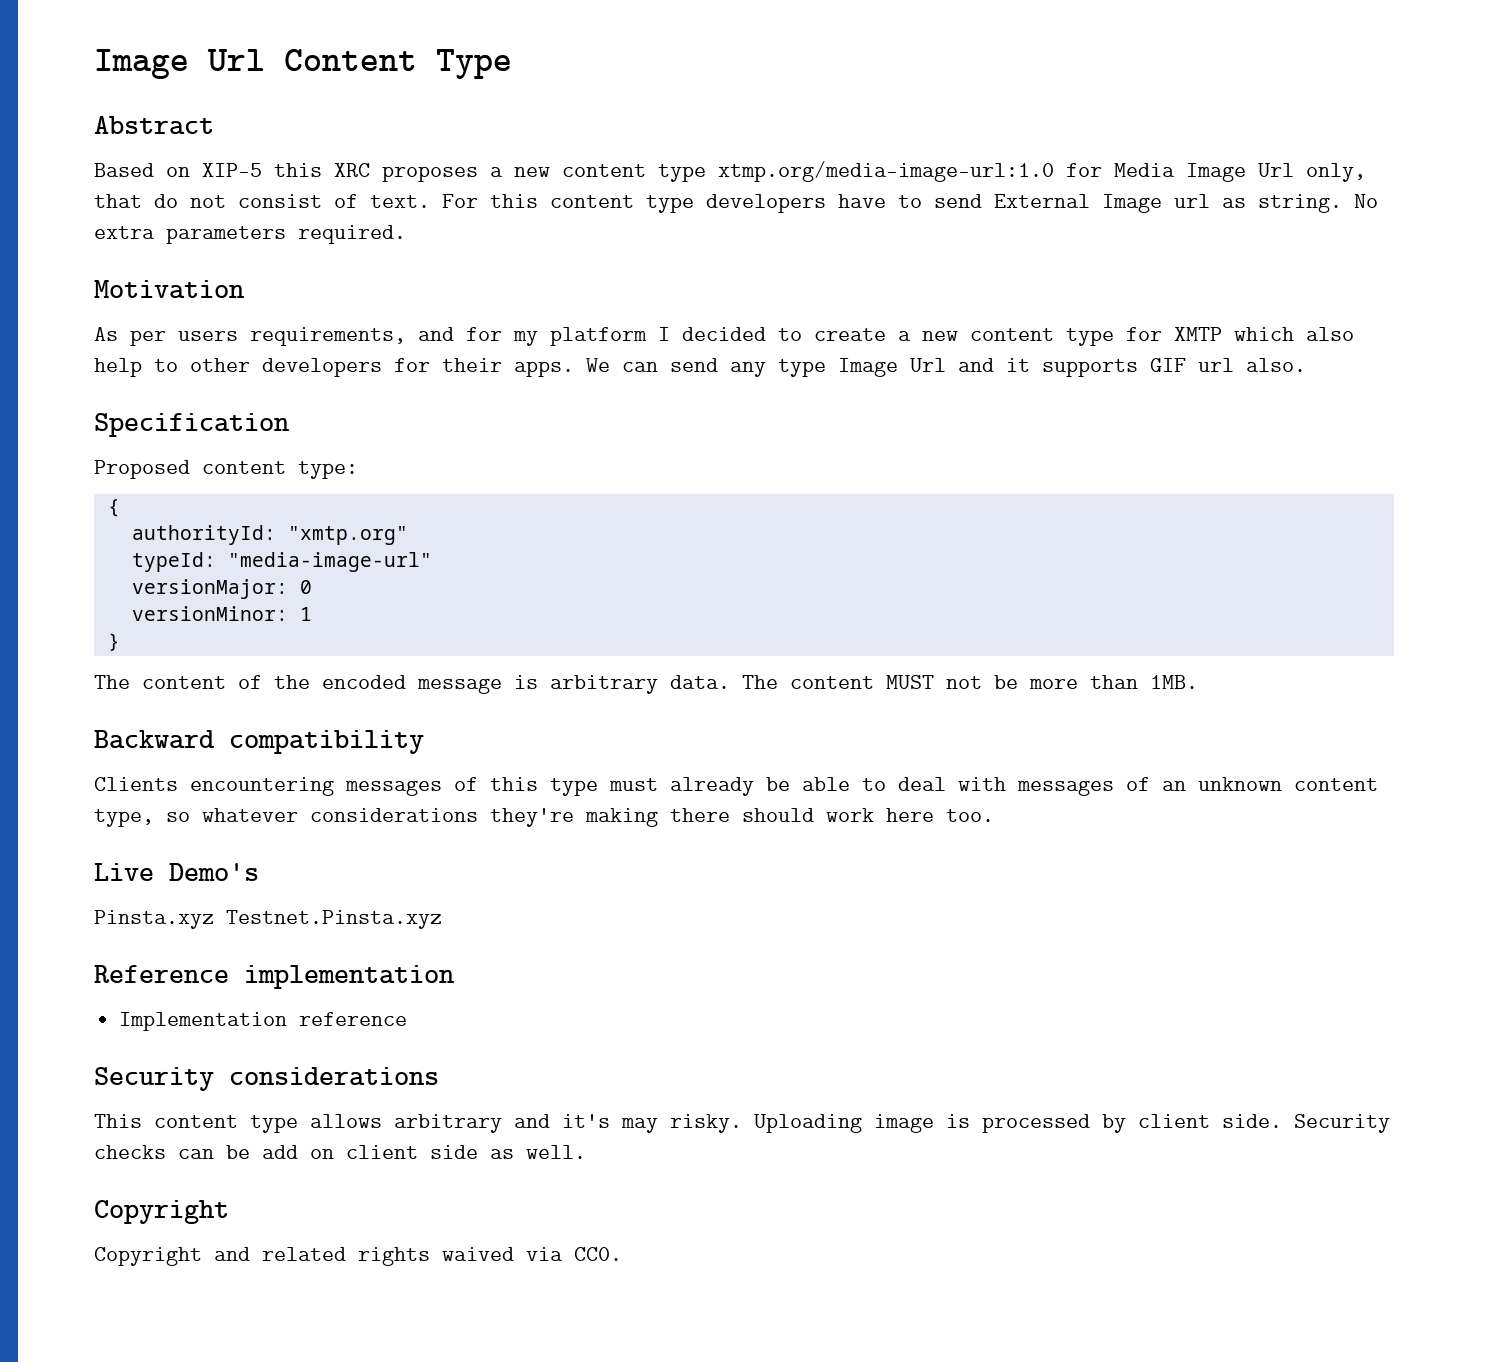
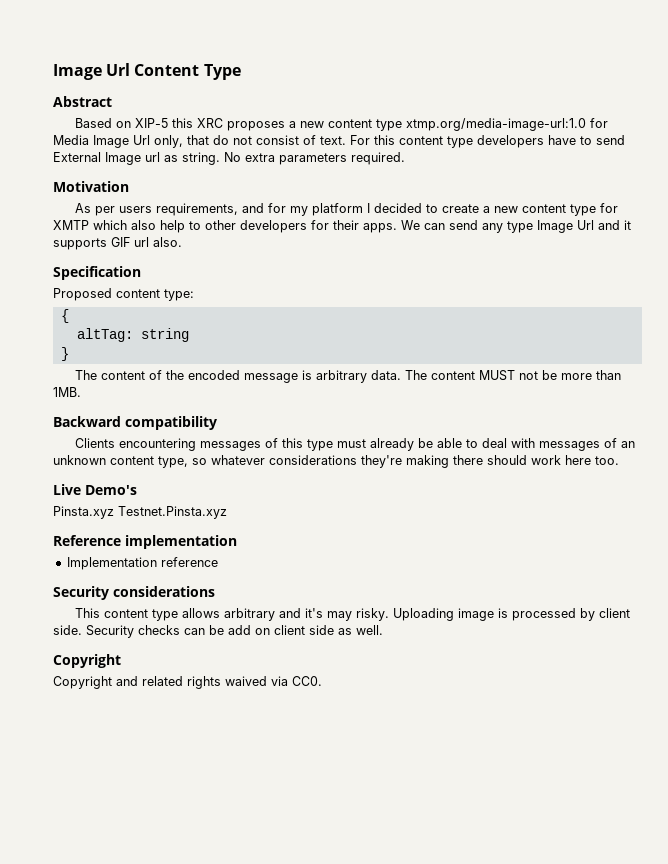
- authorityId: "xmtp.org"
- typeId: "media-image-url"
- versionMajor: 0
- versionMinor: 1
+ altTag: string

